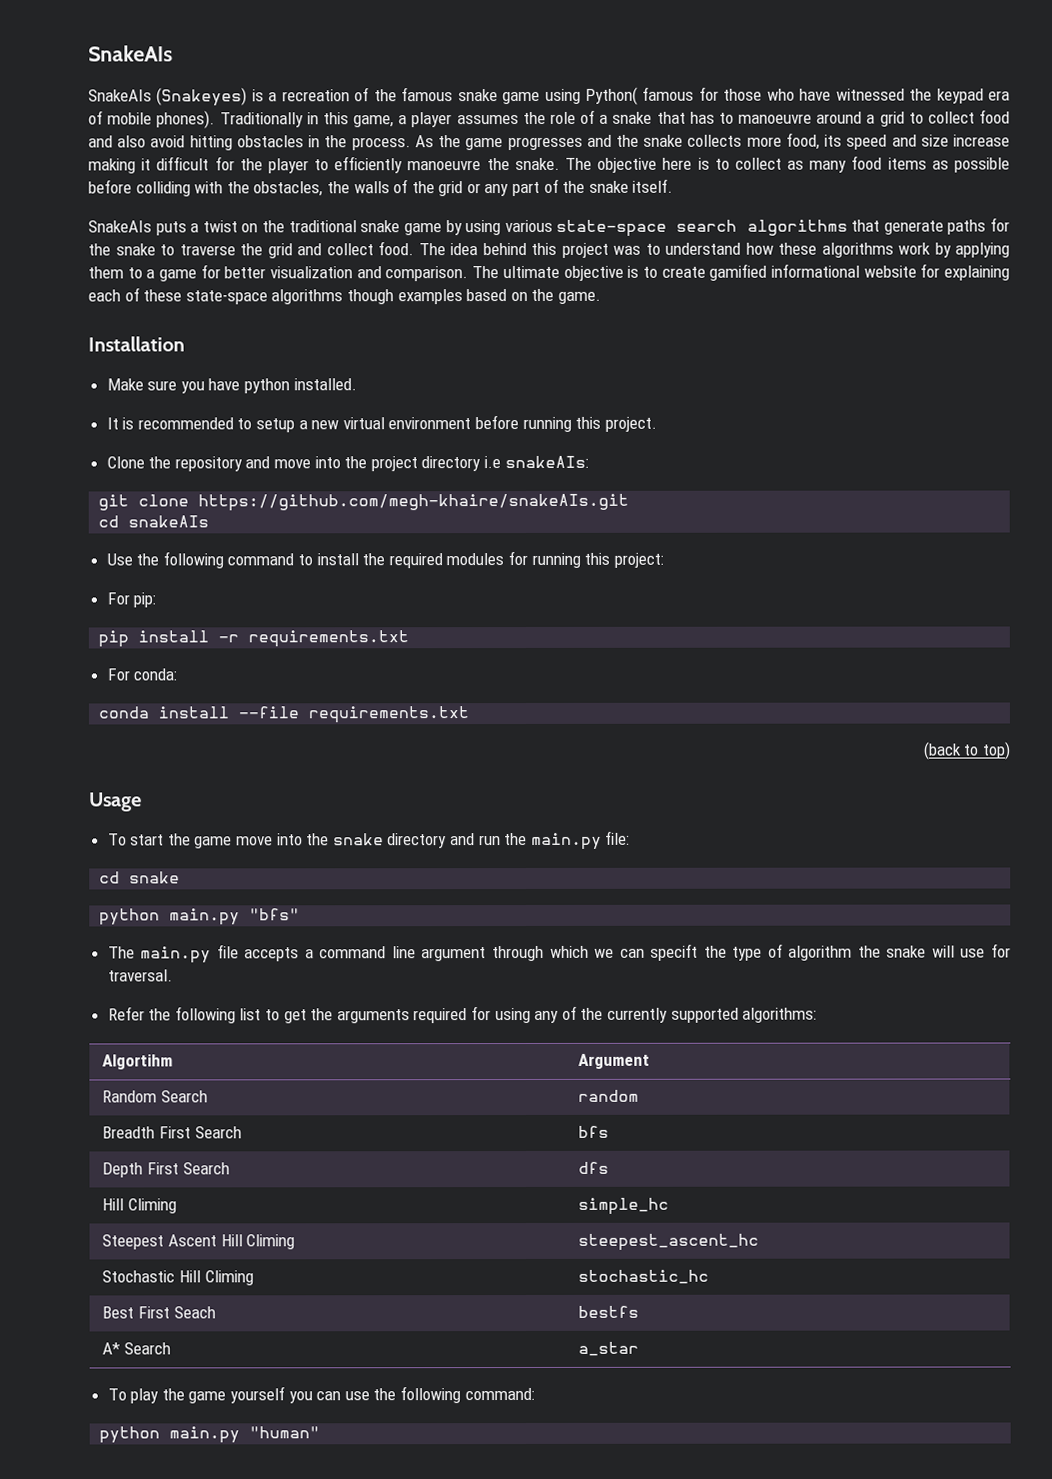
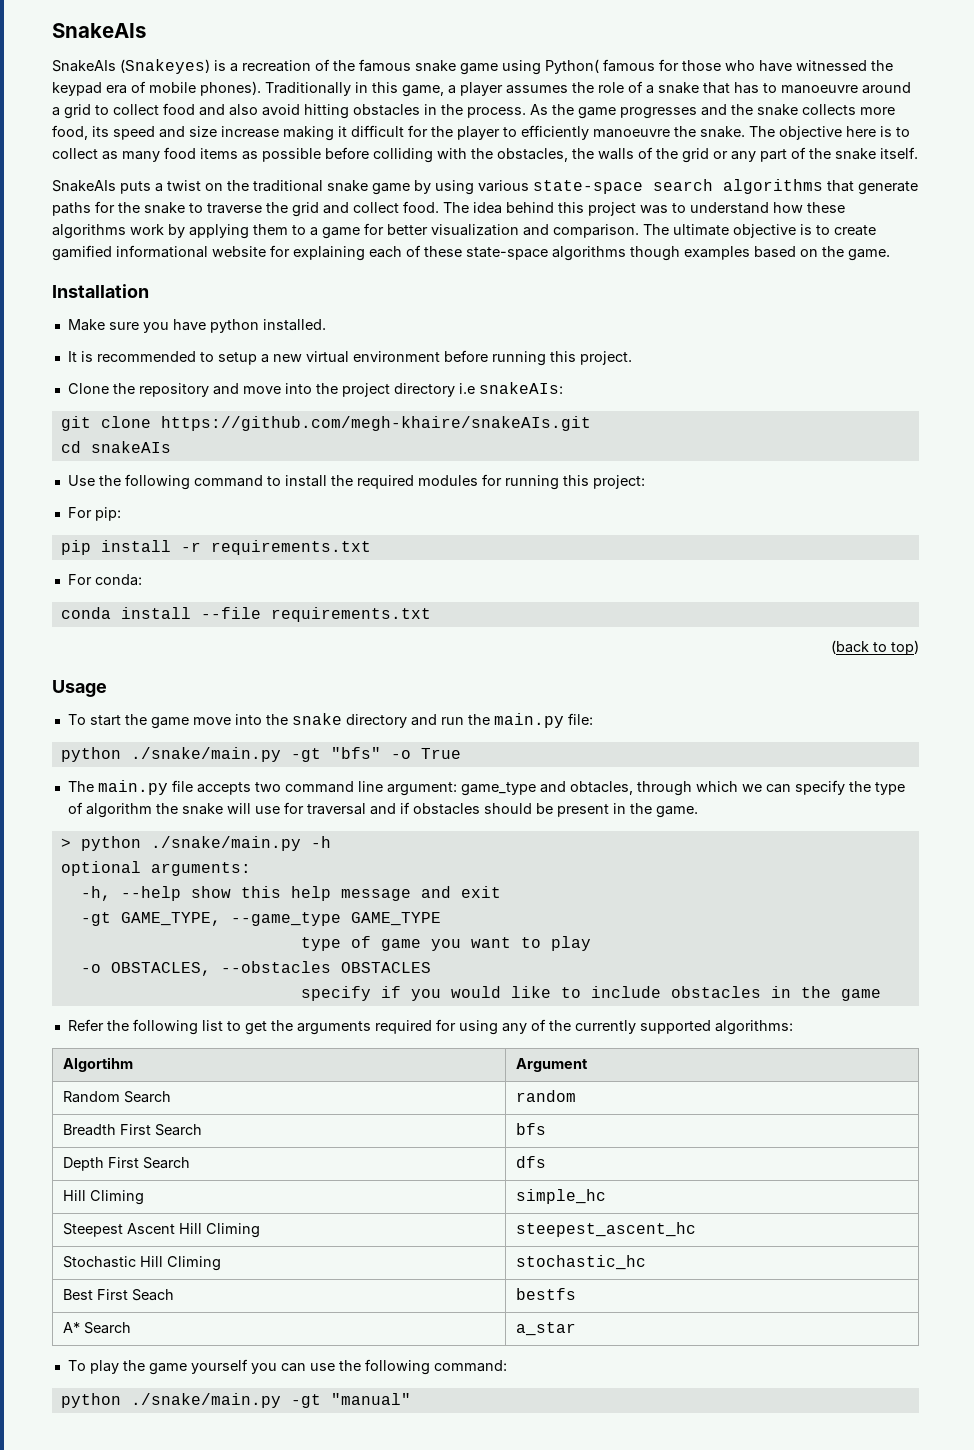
- cd snake
- python main.py "bfs"
+ python ./snake/main.py -gt "bfs" -o True
- The main.py file accepts a command line argument through which we can specift the type of algorithm the snake will use for traversal.
+ The main.py file accepts two command line argument: game_type and obtacles, through which we can specify the type of algorithm the snake will use for traversal and if obstacles should be present in the game.
+ > python ./snake/main.py -h
+ optional arguments:
+ -h, --help show this help message and exit
+ -gt GAME_TYPE, --game_type GAME_TYPE
+ type of game you want to play
+ -o OBSTACLES, --obstacles OBSTACLES
+ specify if you would like to include obstacles in the game
- python main.py "human"
+ python ./snake/main.py -gt "manual"

